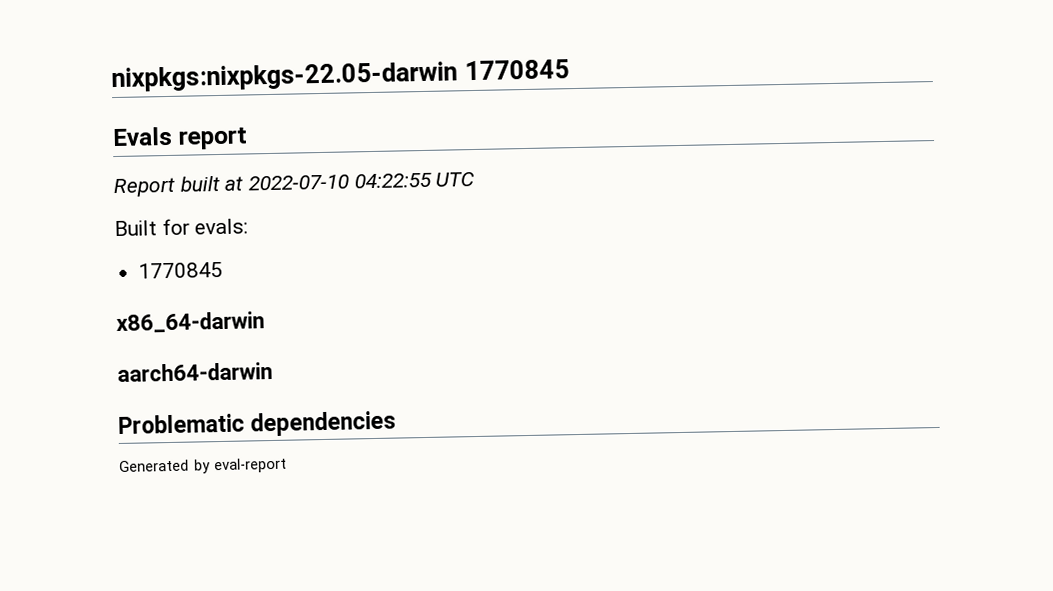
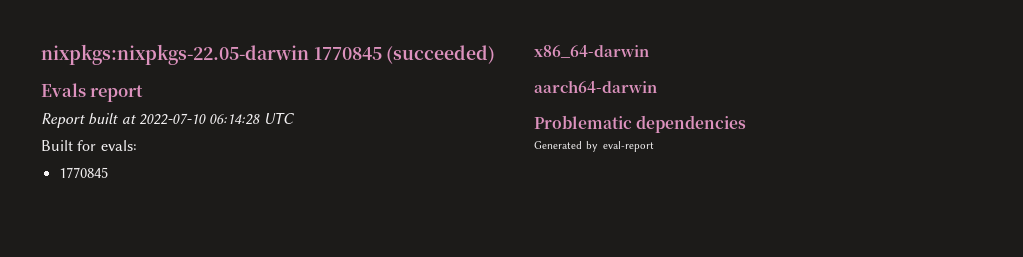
- nixpkgs:nixpkgs-22.05-darwin 1770845
+ nixpkgs:nixpkgs-22.05-darwin 1770845 (succeeded)
- Report built at 2022-07-10 04:22:55 UTC
+ Report built at 2022-07-10 06:14:28 UTC

